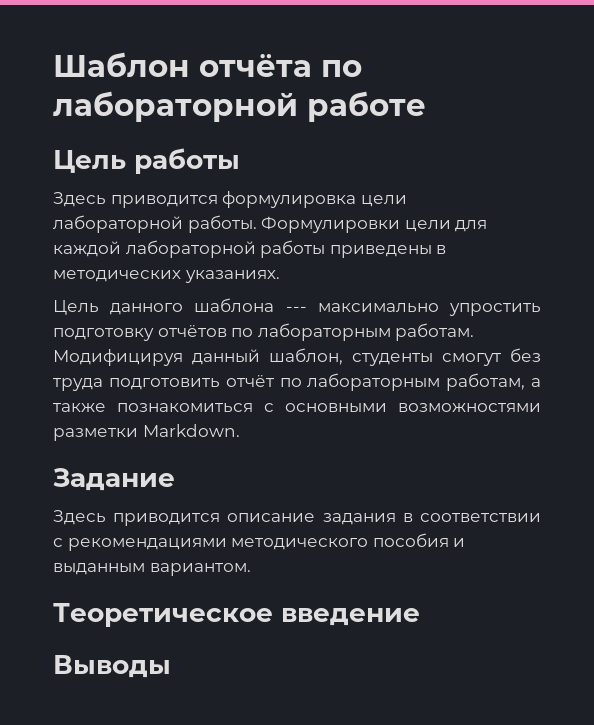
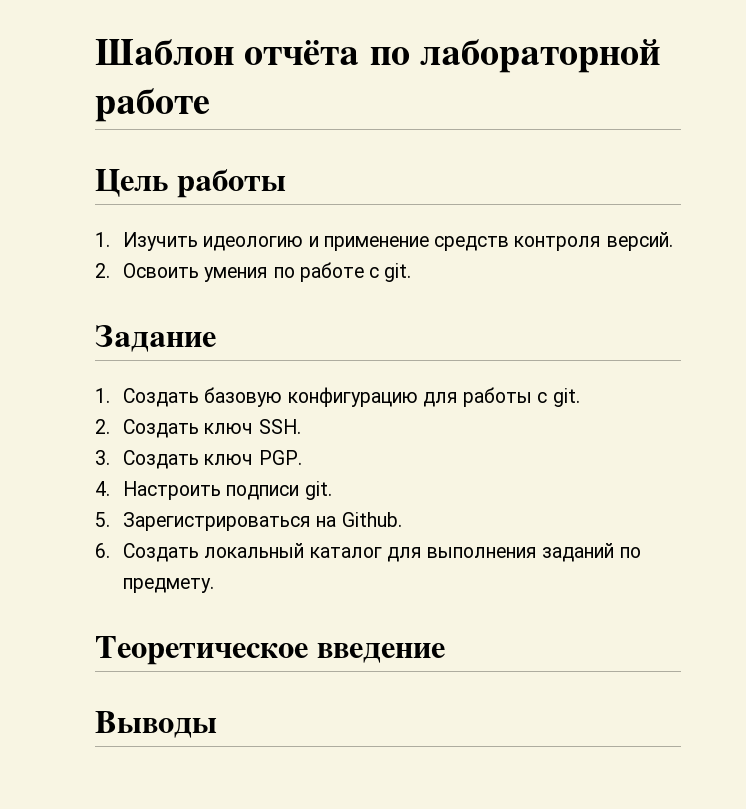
- Здесь приводится формулировка цели лабораторной работы. Формулировки цели для каждой лабораторной работы приведены в методических указаниях.
- Цель данного шаблона --- максимально упростить подготовку отчётов по лабораторным работам. Модифицируя данный шаблон, студенты смогут без труда подготовить отчёт по лабораторным работам, а также познакомиться с основными возможностями разметки Markdown.
+ 1. Изучить идеологию и применение средств контроля версий.
+ 2. Освоить умения по работе с git.
  Задание
- Здесь приводится описание задания в соответствии с рекомендациями методического пособия и выданным вариантом.
+ 1. Создать базовую конфигурацию для работы с git.
+ 2. Создать ключ SSH.
+ 3. Создать ключ PGP.
+ 4. Настроить подписи git.
+ 5. Зарегистрироваться на Github.
+ 6. Создать локальный каталог для выполнения заданий по предмету.

